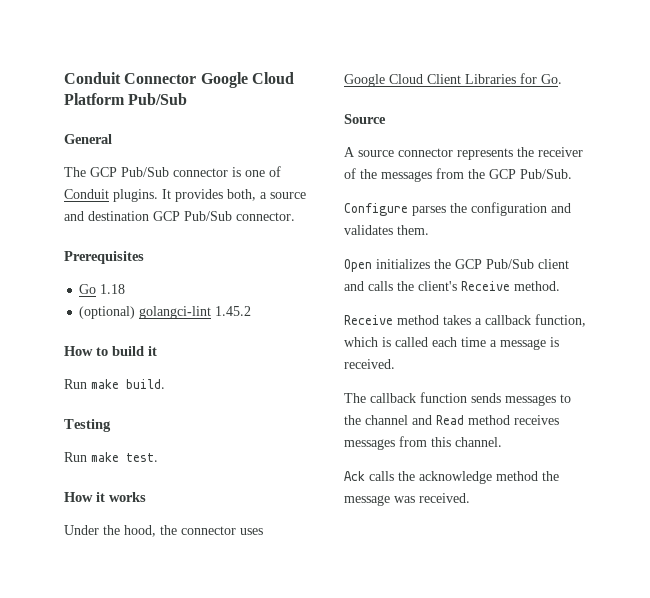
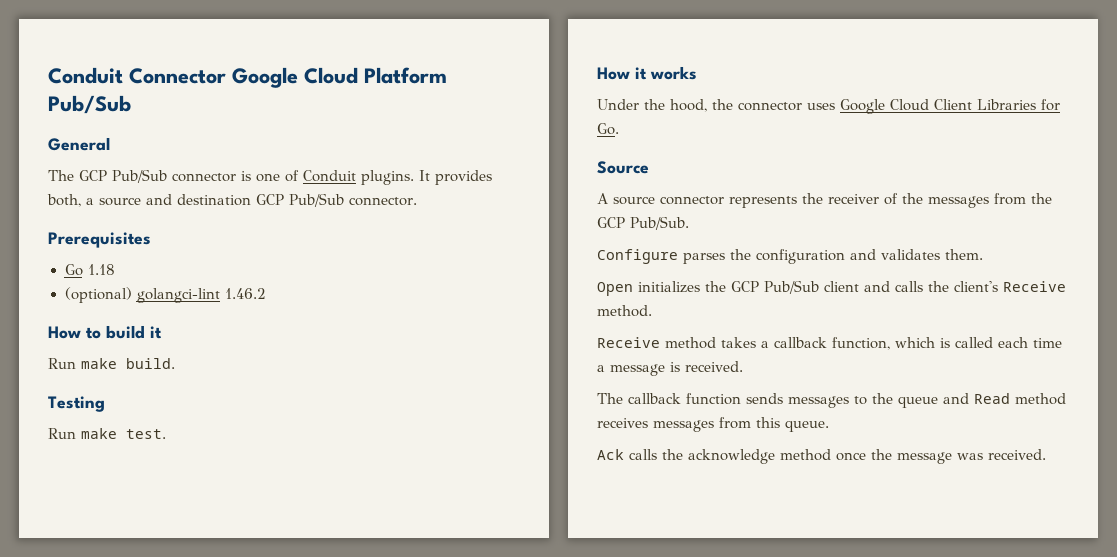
- (optional) golangci-lint 1.45.2
+ (optional) golangci-lint 1.46.2
- The callback function sends messages to the channel and Read method receives messages from this channel.
+ The callback function sends messages to the queue and Read method receives messages from this queue.
- Ack calls the acknowledge method the message was received.
+ Ack calls the acknowledge method once the message was received.

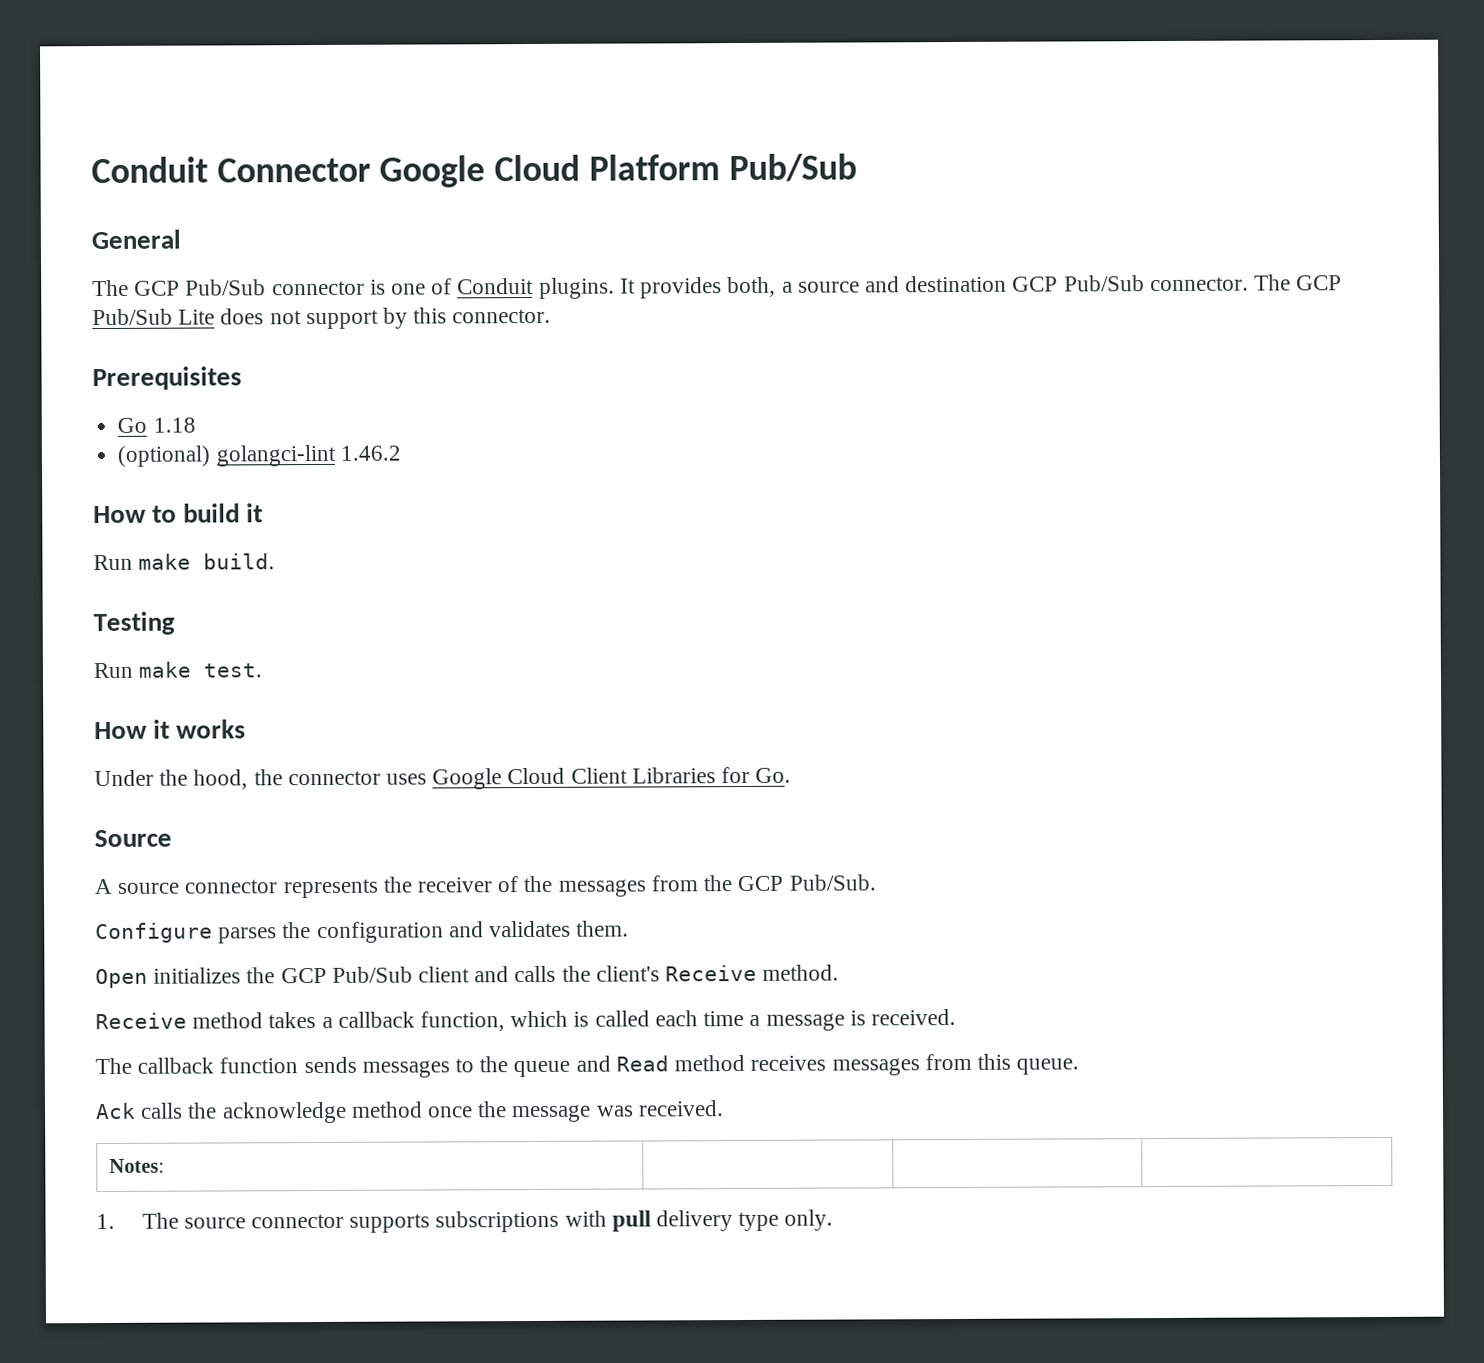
+ The GCP Pub/Sub Lite does not support by this connector.
+ Notes: | | |
+ 1. The source connector supports subscriptions with pull delivery type only.

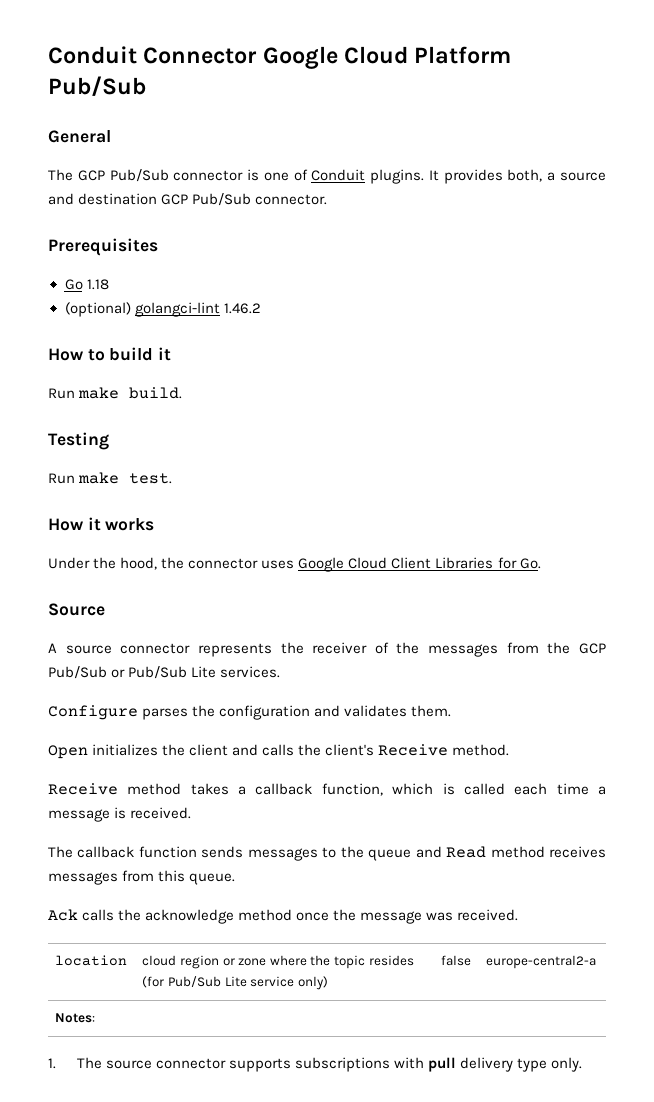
- The GCP Pub/Sub Lite does not support by this connector.
- A source connector represents the receiver of the messages from the GCP Pub/Sub.
+ A source connector represents the receiver of the messages from the GCP Pub/Sub or Pub/Sub Lite services.
- Open initializes the GCP Pub/Sub client and calls the client's Receive method.
+ Open initializes the client and calls the client's Receive method.
+ location | cloud region or zone where the topic resides (for Pub/Sub Lite service only) | false | europe-central2-a

